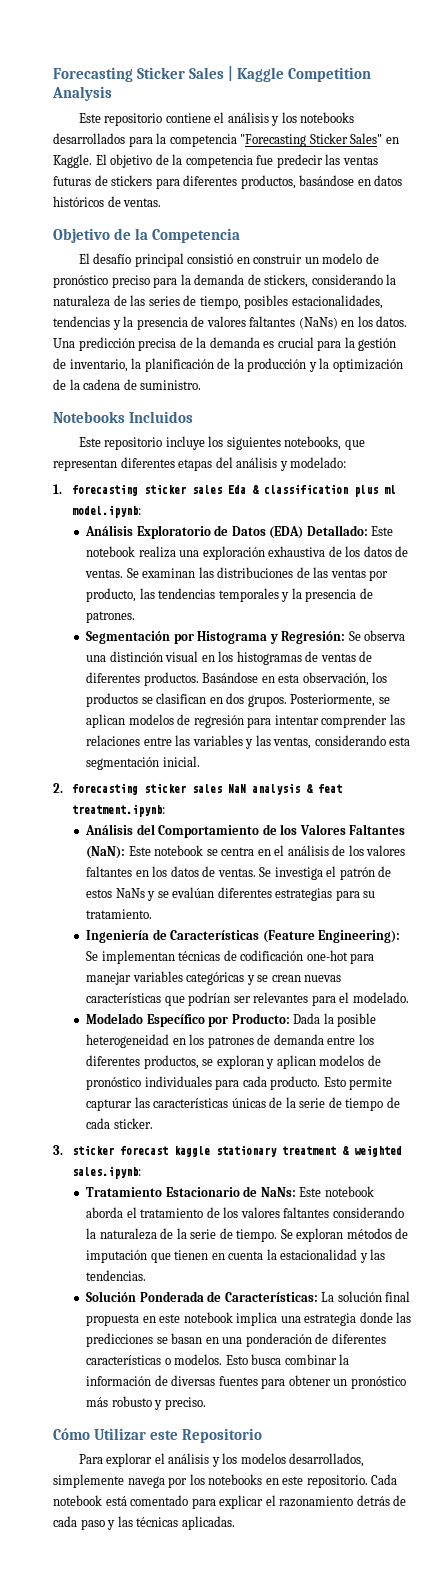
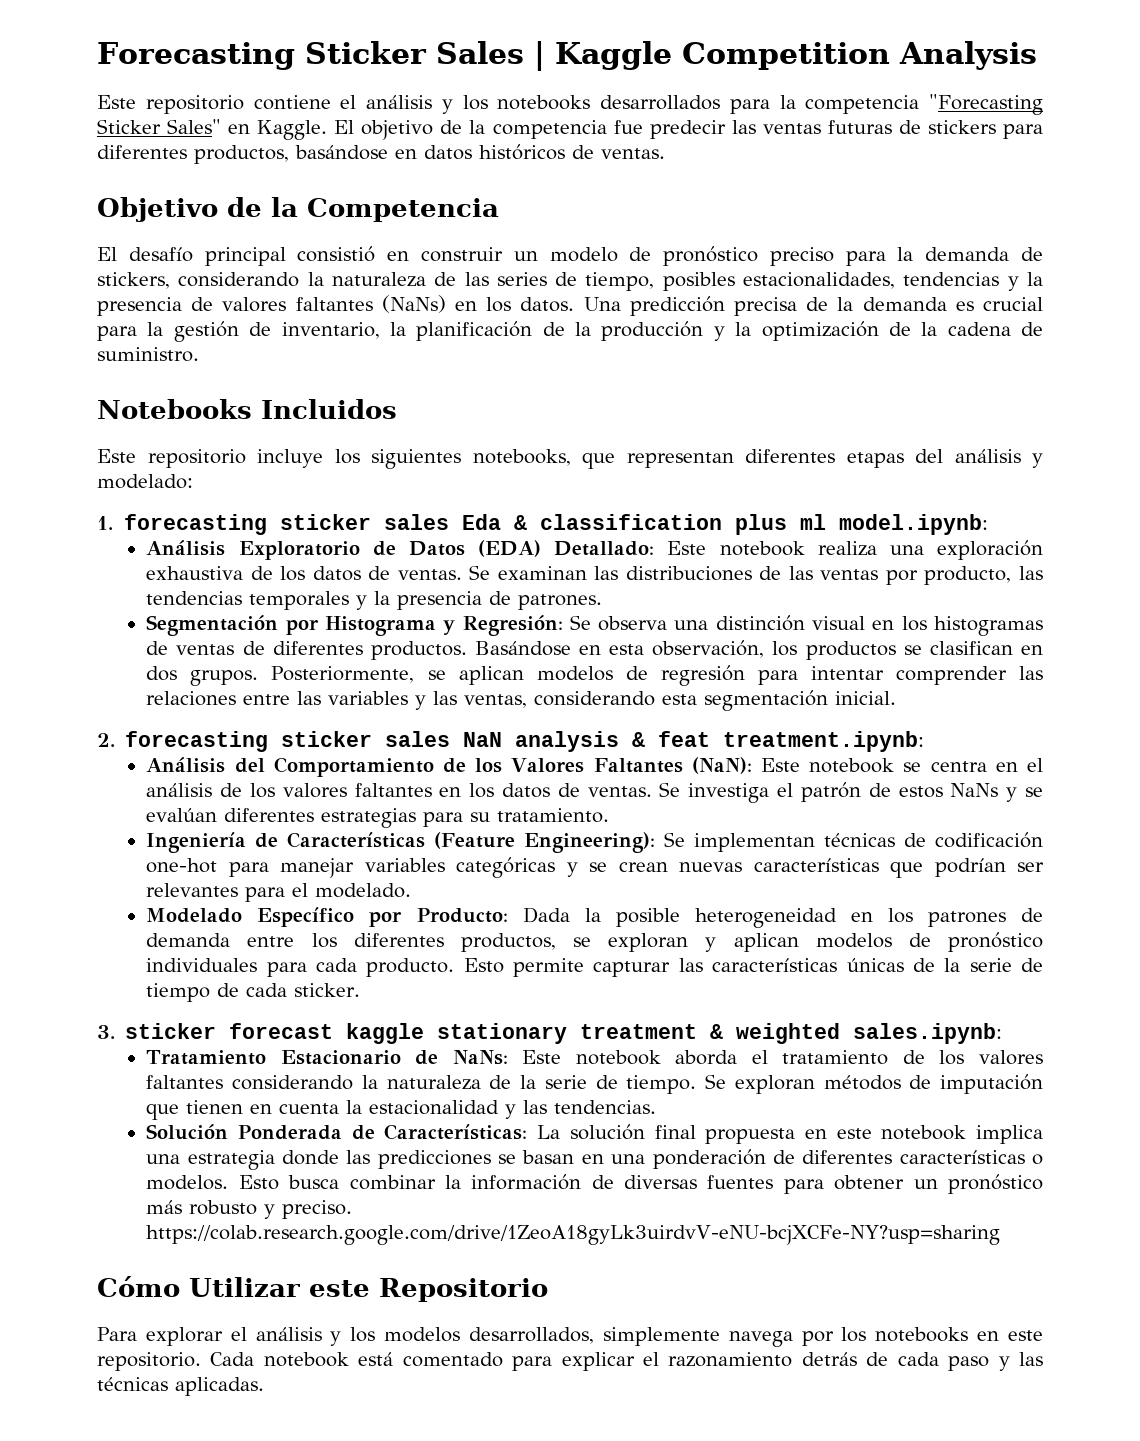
- Esto busca combinar la información de diversas fuentes para obtener un pronóstico más robusto y preciso.
+ Esto busca combinar la información de diversas fuentes para obtener un pronóstico más robusto y preciso. https://colab.research.google.com/drive/1ZeoA18gyLk3uirdvV-eNU-bcjXCFe-NY?usp=sharing

